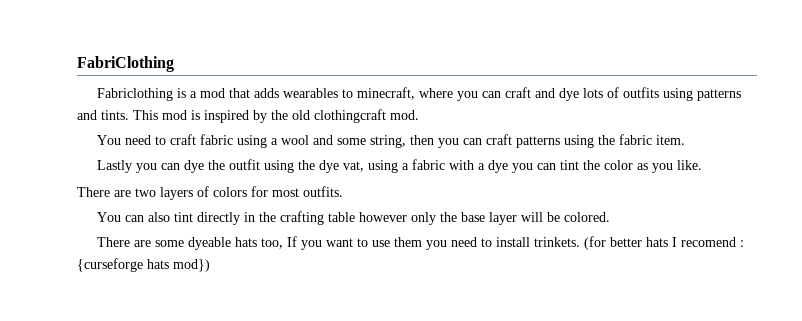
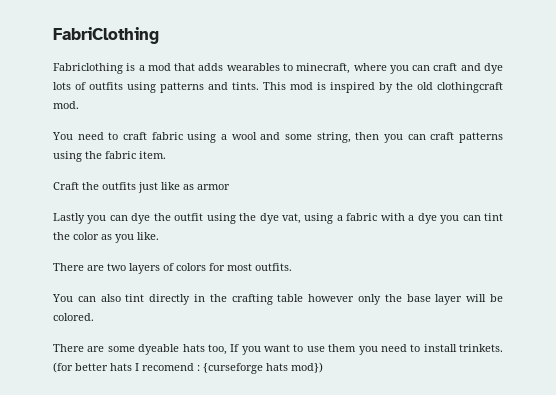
+ Craft the outfits just like as armor

